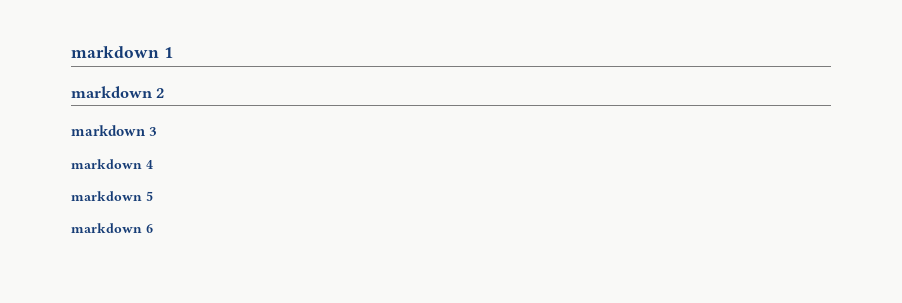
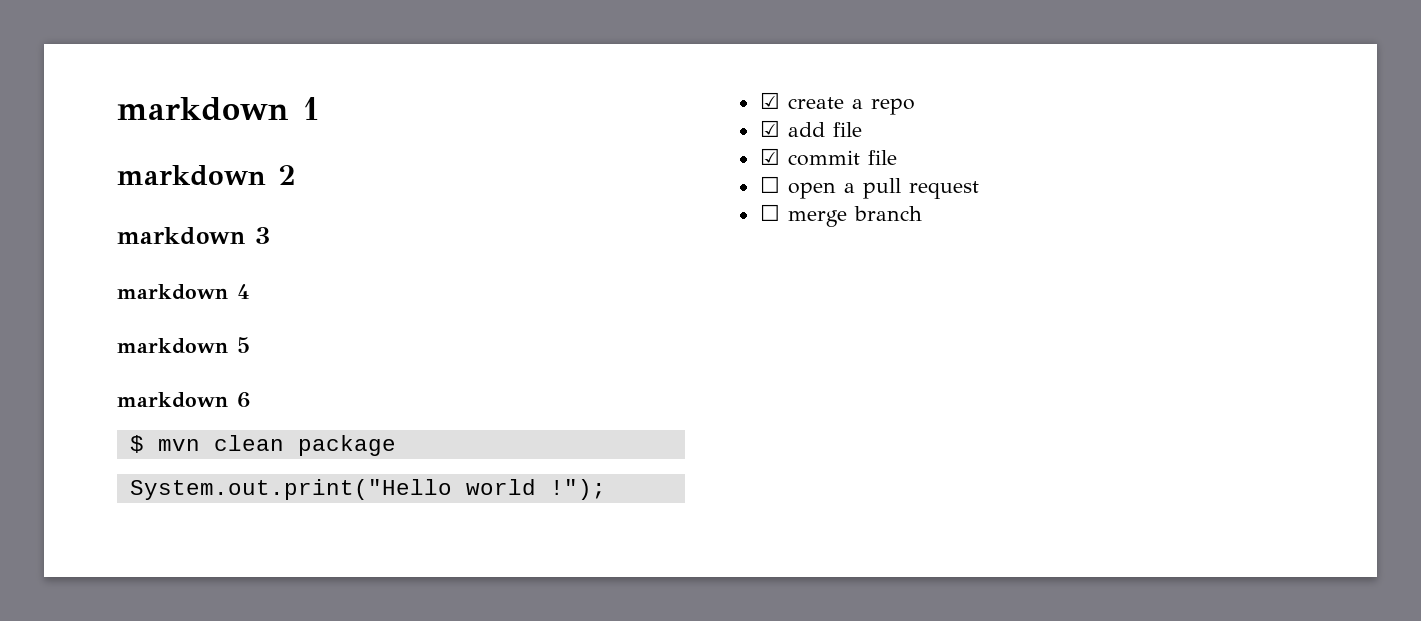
+ $ mvn clean package
+ System.out.print("Hello world !");
+ ☑ create a repo
+ ☑ add file
+ ☑ commit file
+ ☐ open a pull request
+ ☐ merge branch

